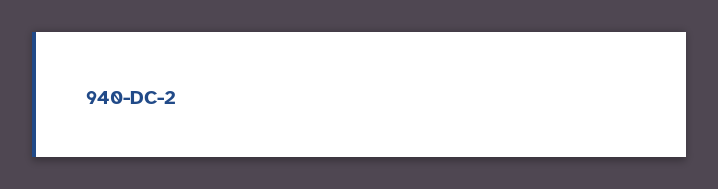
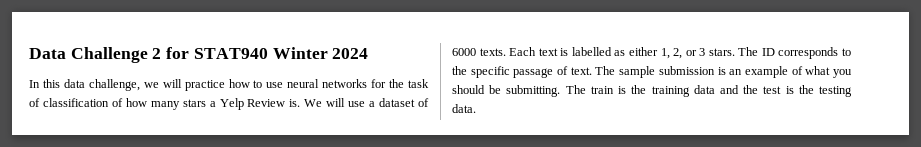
- 940-DC-2
+ Data Challenge 2 for STAT940 Winter 2024
+ In this data challenge, we will practice how to use neural networks for the task of classification of how many stars a Yelp Review is. We will use a dataset of 6000 texts. Each text is labelled as either 1, 2, or 3 stars. The ID corresponds to the specific passage of text. The sample submission is an example of what you should be submitting. The train is the training data and the test is the testing data.

